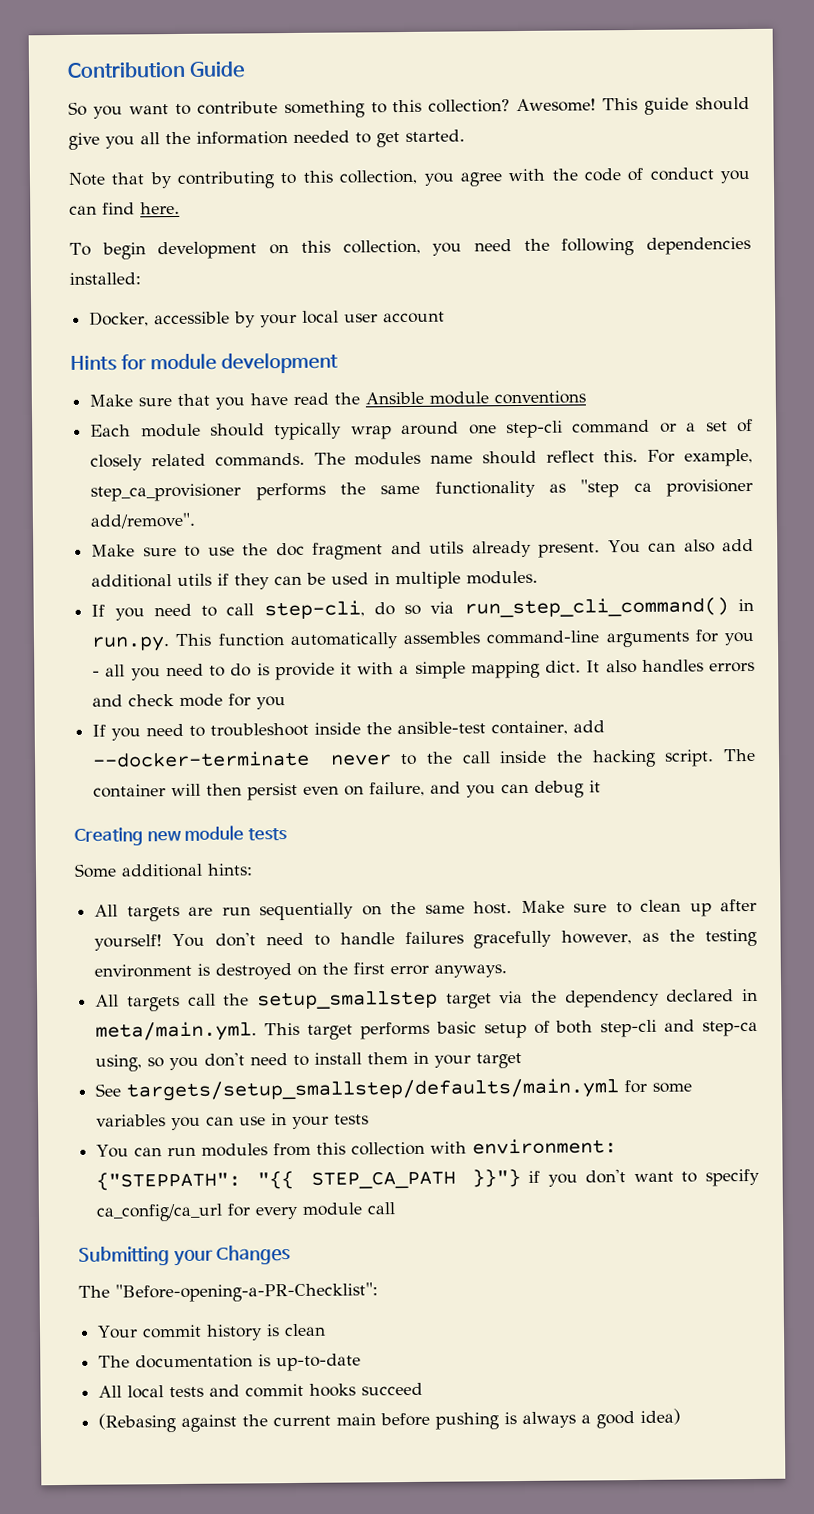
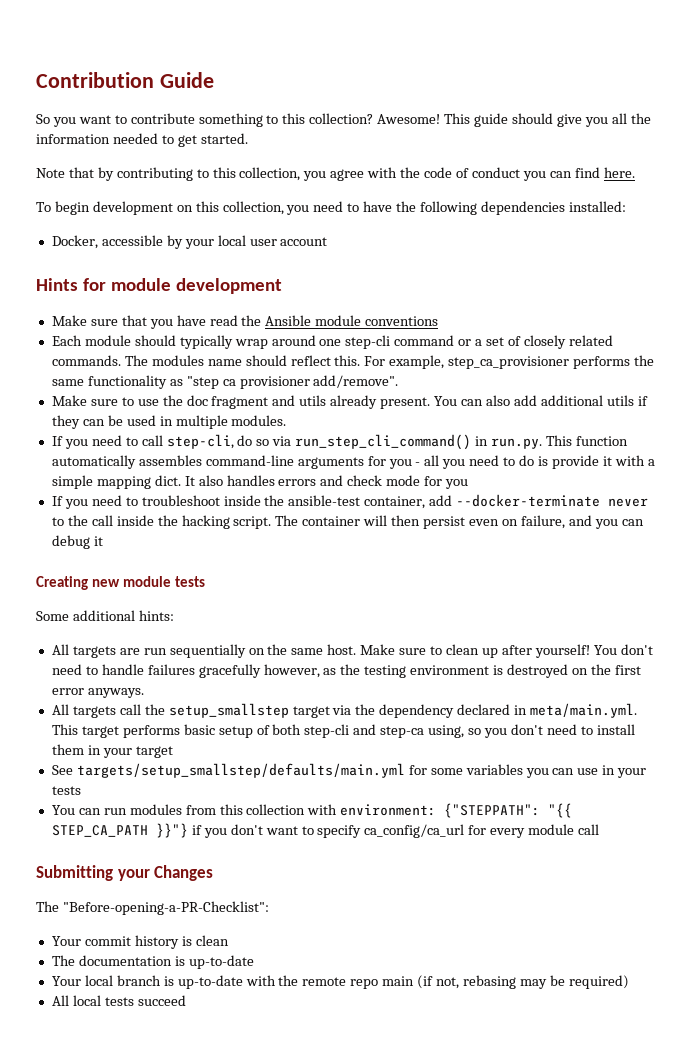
- To begin development on this collection, you need the following dependencies installed:
+ To begin development on this collection, you need to have the following dependencies installed:
- All local tests and commit hooks succeed
- (Rebasing against the current main before pushing is always a good idea)
+ Your local branch is up-to-date with the remote repo main (if not, rebasing may be required)
+ All local tests succeed

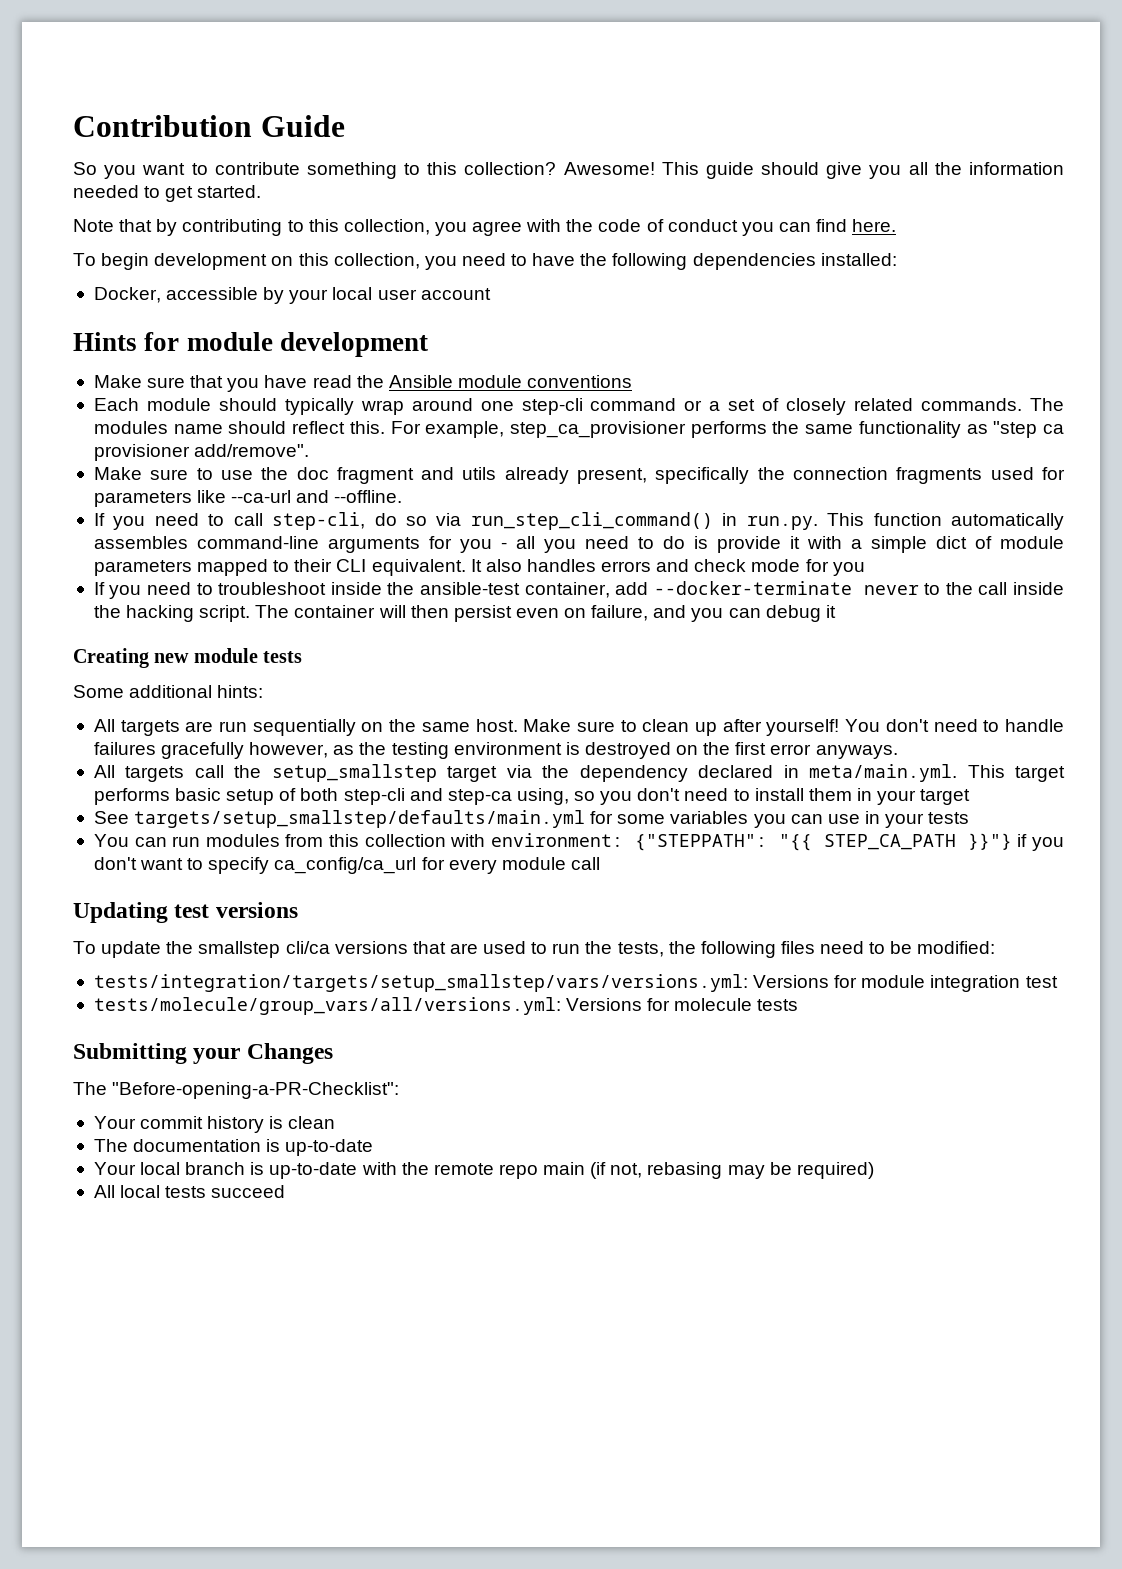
- Make sure to use the doc fragment and utils already present. You can also add additional utils if they can be used in multiple modules.
+ Make sure to use the doc fragment and utils already present, specifically the connection fragments used for parameters like --ca-url and --offline.
- If you need to call step-cli, do so via run_step_cli_command() in run.py. This function automatically assembles command-line arguments for you - all you need to do is provide it with a simple mapping dict.
+ If you need to call step-cli, do so via run_step_cli_command() in run.py. This function automatically assembles command-line arguments for you - all you need to do is provide it with a simple dict of module parameters mapped to their CLI equivalent.
+ Updating test versions
+ To update the smallstep cli/ca versions that are used to run the tests, the following files need to be modified:
+ tests/integration/targets/setup_smallstep/vars/versions.yml: Versions for module integration test
+ tests/molecule/group_vars/all/versions.yml: Versions for molecule tests

